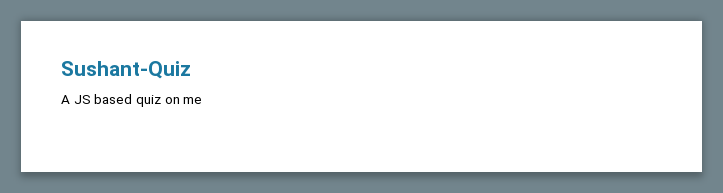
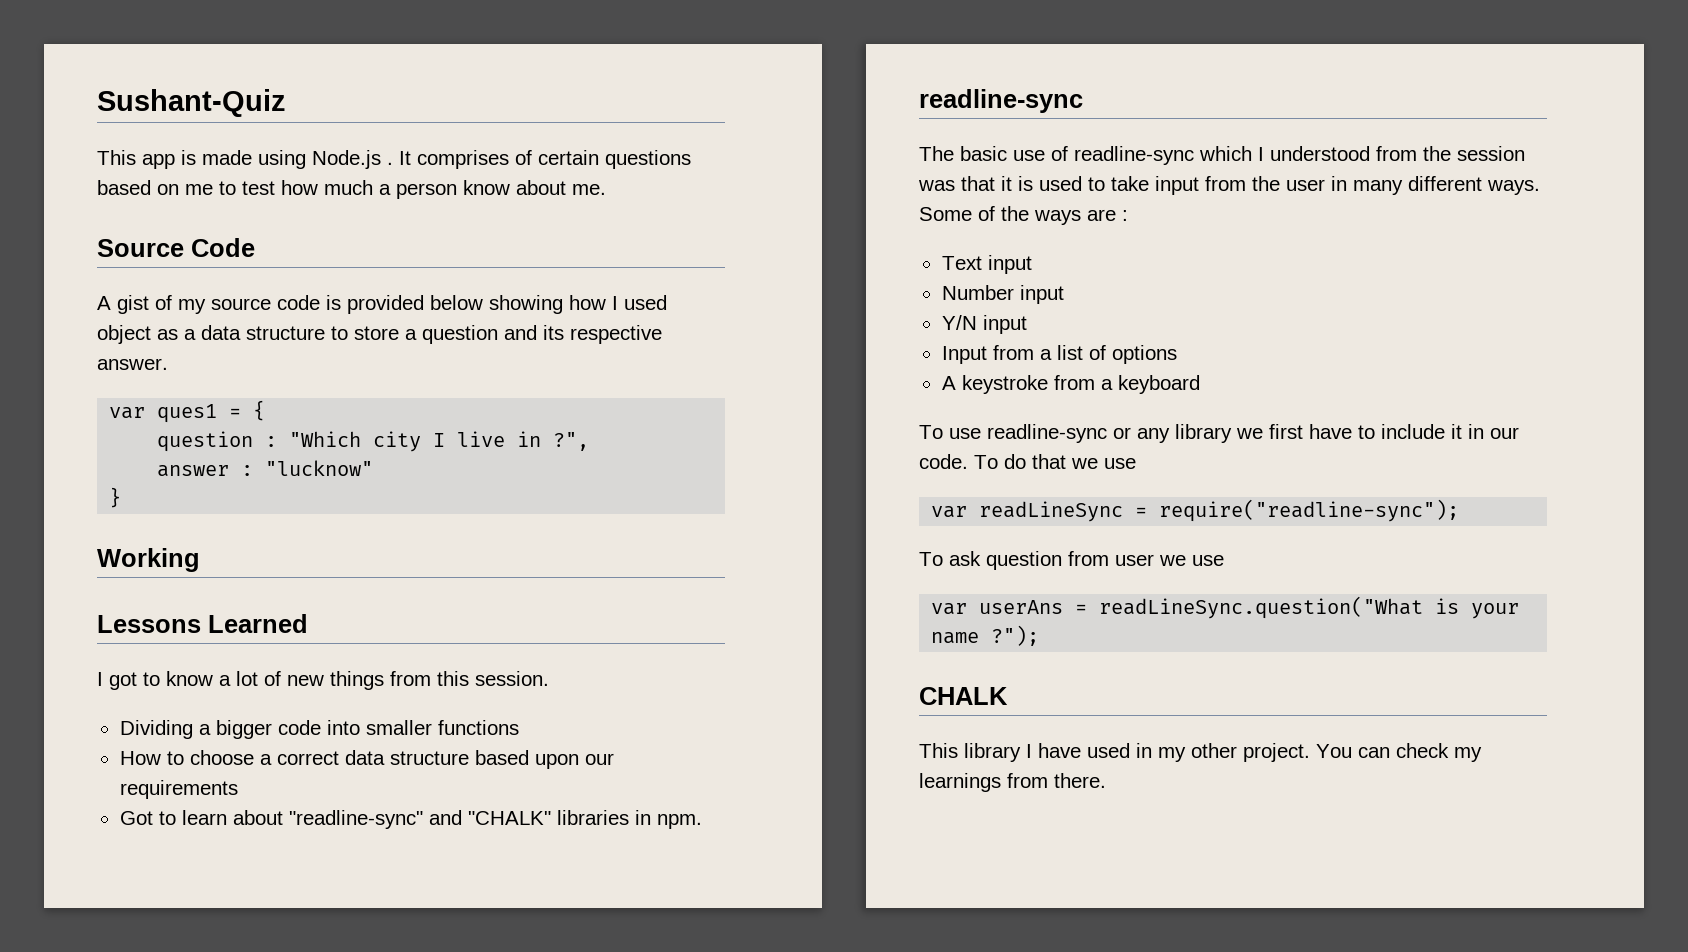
- A JS based quiz on me
+ This app is made using Node.js . It comprises of certain questions based on me to test how much a person know about me.
+ Source Code
+ A gist of my source code is provided below showing how I used object as a data structure to store a question and its respective answer.
+ var ques1 = {
+ question : "Which city I live in ?",
+ answer : "lucknow"
+ }
+ Working
+ Lessons Learned
+ I got to know a lot of new things from this session.
+ Dividing a bigger code into smaller functions
+ How to choose a correct data structure based upon our requirements
+ Got to learn about "readline-sync" and "CHALK" libraries in npm.
+ readline-sync
+ The basic use of readline-sync which I understood from the session was that it is used to take input from the user in many different ways. Some of the ways are :
+ Text input
+ Number input
+ Y/N input
+ Input from a list of options
+ A keystroke from a keyboard
+ To use readline-sync or any library we first have to include it in our code. To do that we use
+ var readLineSync = require("readline-sync");
+ To ask question from user we use
+ var userAns = readLineSync.question("What is your name ?");
+ CHALK
+ This library I have used in my other project. You can check my learnings from there.

